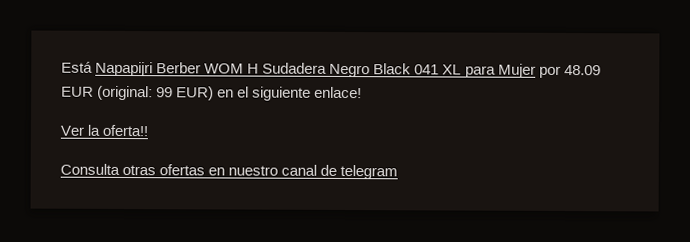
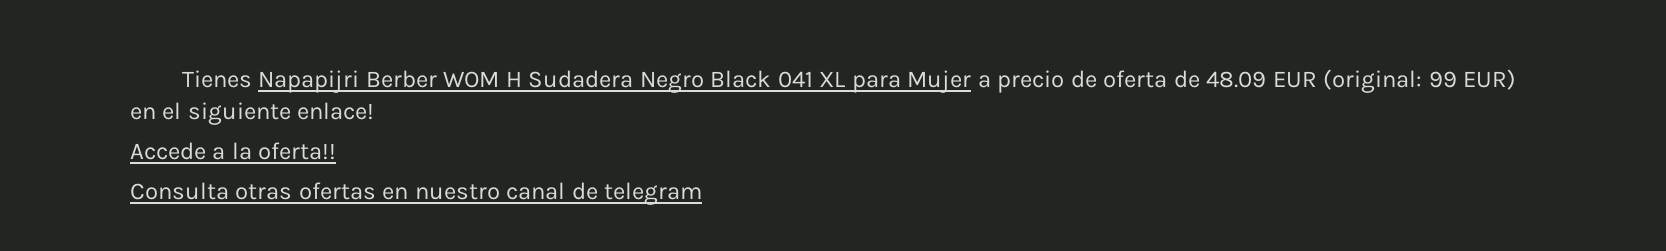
- Está Napapijri Berber WOM H Sudadera Negro Black 041 XL para Mujer por 48.09 EUR (original: 99 EUR) en el siguiente enlace!
+ Tienes Napapijri Berber WOM H Sudadera Negro Black 041 XL para Mujer a precio de oferta de 48.09 EUR (original: 99 EUR) en el siguiente enlace!
- Ver la oferta!!
+ Accede a la oferta!!

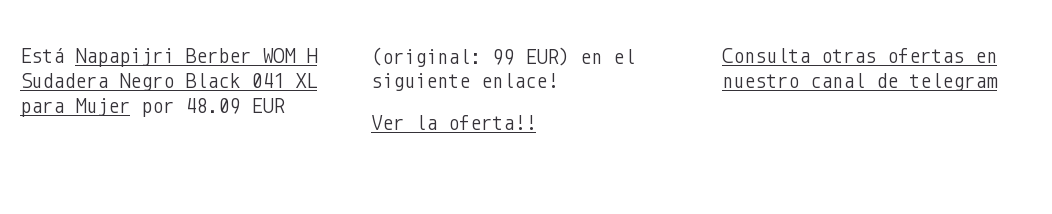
- Tienes Napapijri Berber WOM H Sudadera Negro Black 041 XL para Mujer a precio de oferta de 48.09 EUR (original: 99 EUR) en el siguiente enlace!
+ Está Napapijri Berber WOM H Sudadera Negro Black 041 XL para Mujer por 48.09 EUR (original: 99 EUR) en el siguiente enlace!
- Accede a la oferta!!
+ Ver la oferta!!

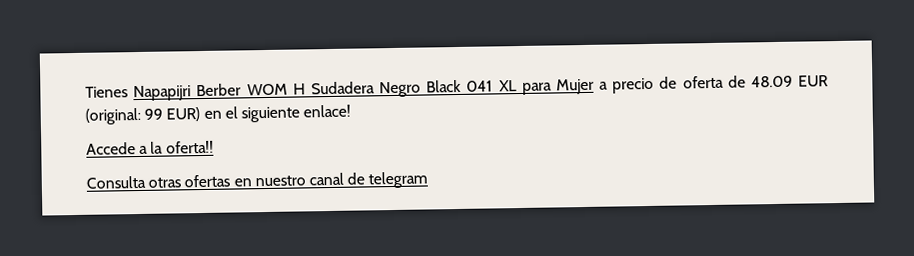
- Está Napapijri Berber WOM H Sudadera Negro Black 041 XL para Mujer por 48.09 EUR (original: 99 EUR) en el siguiente enlace!
+ Tienes Napapijri Berber WOM H Sudadera Negro Black 041 XL para Mujer a precio de oferta de 48.09 EUR (original: 99 EUR) en el siguiente enlace!
- Ver la oferta!!
+ Accede a la oferta!!

